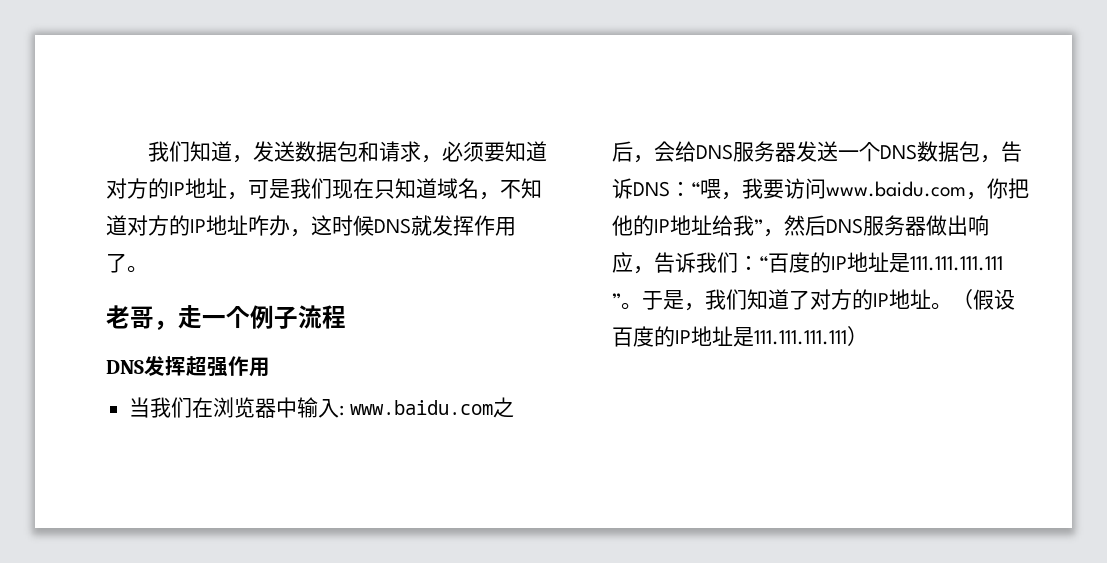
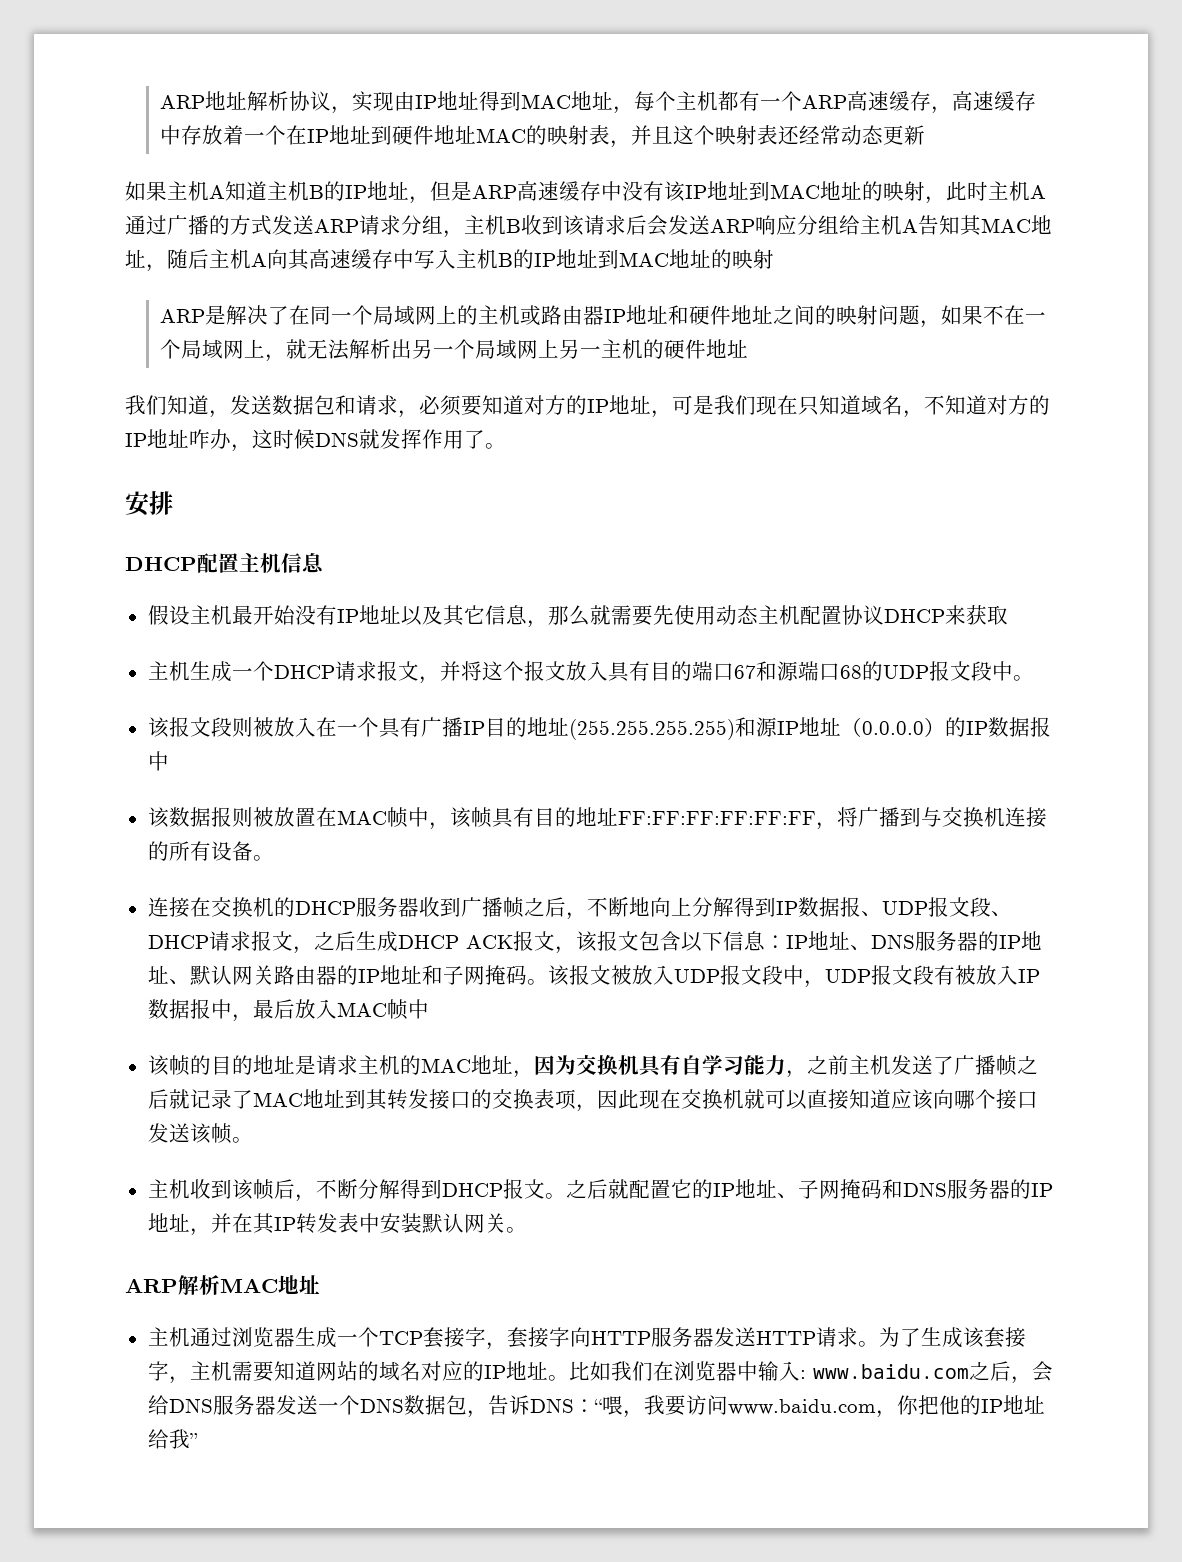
+ ARP地址解析协议，实现由IP地址得到MAC地址，每个主机都有一个ARP高速缓存，高速缓存中存放着一个在IP地址到硬件地址MAC的映射表，并且这个映射表还经常动态更新
+ 如果主机A知道主机B的IP地址，但是ARP高速缓存中没有该IP地址到MAC地址的映射，此时主机A通过广播的方式发送ARP请求分组，主机B收到该请求后会发送ARP响应分组给主机A告知其MAC地址，随后主机A向其高速缓存中写入主机B的IP地址到MAC地址的映射
+ ARP是解决了在同一个局域网上的主机或路由器IP地址和硬件地址之间的映射问题，如果不在一个局域网上，就无法解析出另一个局域网上另一主机的硬件地址
- 老哥，走一个例子流程
- DNS发挥超强作用
- 当我们在浏览器中输入: www.baidu.com之后，会给DNS服务器发送一个DNS数据包，告诉DNS：“喂，我要访问www.baidu.com，你把他的IP地址给我”，然后DNS服务器做出响应，告诉我们：“百度的IP地址是111.111.111.111 ”。于是，我们知道了对方的IP地址。（假设百度的IP地址是111.111.111.111）
+ 安排
+ DHCP配置主机信息
+ 假设主机最开始没有IP地址以及其它信息，那么就需要先使用动态主机配置协议DHCP来获取
+ 主机生成一个DHCP请求报文，并将这个报文放入具有目的端口67和源端口68的UDP报文段中。
+ 该报文段则被放入在一个具有广播IP目的地址(255.255.255.255)和源IP地址（0.0.0.0）的IP数据报中
+ 该数据报则被放置在MAC帧中，该帧具有目的地址FF:FF:FF:FF:FF:FF，将广播到与交换机连接的所有设备。
+ 连接在交换机的DHCP服务器收到广播帧之后，不断地向上分解得到IP数据报、UDP报文段、DHCP请求报文，之后生成DHCP ACK报文，该报文包含以下信息：IP地址、DNS服务器的IP地址、默认网关路由器的IP地址和子网掩码。该报文被放入UDP报文段中，UDP报文段有被放入IP数据报中，最后放入MAC帧中
+ 该帧的目的地址是请求主机的MAC地址，因为交换机具有自学习能力，之前主机发送了广播帧之后就记录了MAC地址到其转发接口的交换表项，因此现在交换机就可以直接知道应该向哪个接口发送该帧。
+ 主机收到该帧后，不断分解得到DHCP报文。之后就配置它的IP地址、子网掩码和DNS服务器的IP地址，并在其IP转发表中安装默认网关。
+ ARP解析MAC地址
+ 主机通过浏览器生成一个TCP套接字，套接字向HTTP服务器发送HTTP请求。为了生成该套接字，主机需要知道网站的域名对应的IP地址。比如我们在浏览器中输入: www.baidu.com之后，会给DNS服务器发送一个DNS数据包，告诉DNS：“喂，我要访问www.baidu.com，你把他的IP地址给我”

